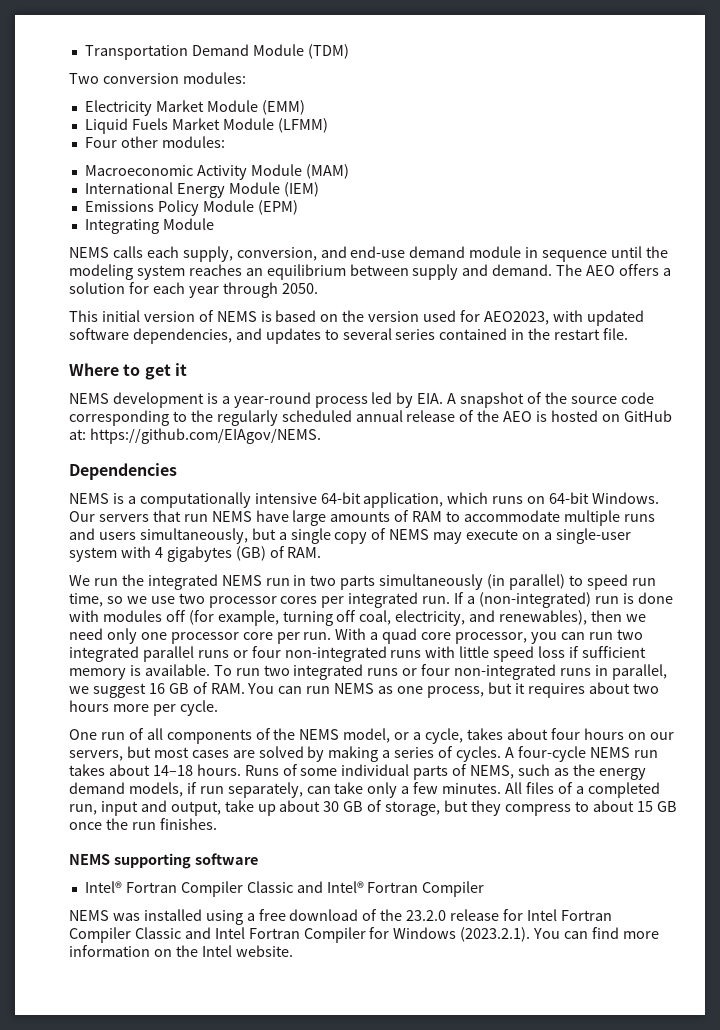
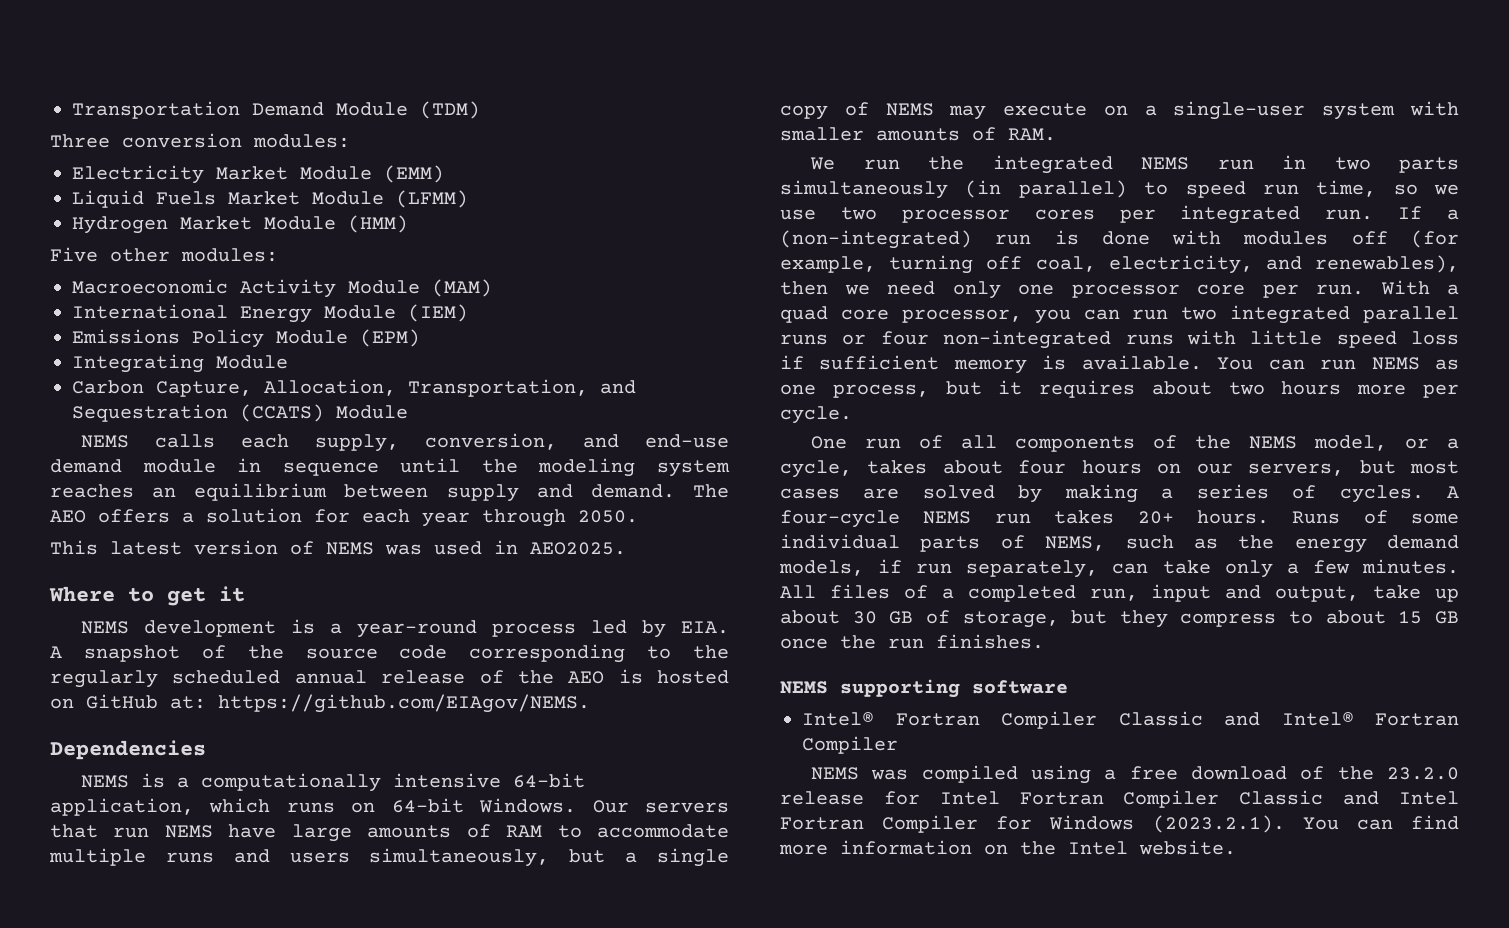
- Two conversion modules:
+ Three conversion modules:
- Four other modules:
+ Hydrogen Market Module (HMM)
+ Five other modules:
+ Carbon Capture, Allocation, Transportation, and Sequestration (CCATS) Module
- This initial version of NEMS is based on the version used for AEO2023, with updated software dependencies, and updates to several series contained in the restart file.
+ This latest version of NEMS was used in AEO2025.
- Our servers that run NEMS have large amounts of RAM to accommodate multiple runs and users simultaneously, but a single copy of NEMS may execute on a single-user system with 4 gigabytes (GB) of RAM.
+ Our servers that run NEMS have large amounts of RAM to accommodate multiple runs and users simultaneously, but a single copy of NEMS may execute on a single-user system with smaller amounts of RAM.
- To run two integrated runs or four non-integrated runs in parallel, we suggest 16 GB of RAM. You can run NEMS as one process, but it requires about two hours more per cycle.
+ You can run NEMS as one process, but it requires about two hours more per cycle.
- A four-cycle NEMS run takes about 14–18 hours.
+ A four-cycle NEMS run takes 20+ hours.
- NEMS was installed using a free download of the 23.2.0 release for Intel Fortran Compiler Classic and Intel Fortran Compiler for Windows (2023.2.1). You can find more information on the Intel website.
+ NEMS was compiled using a free download of the 23.2.0 release for Intel Fortran Compiler Classic and Intel Fortran Compiler for Windows (2023.2.1). You can find more information on the Intel website.

